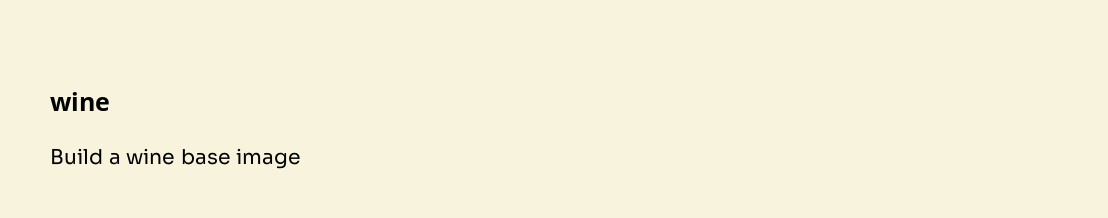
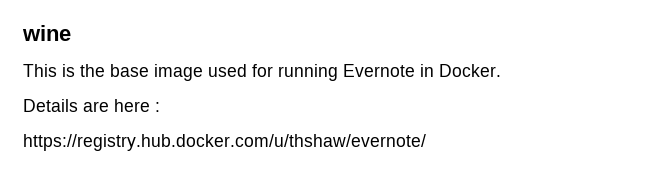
- Build a wine base image
+ This is the base image used for running Evernote in Docker.
+ Details are here :
+ https://registry.hub.docker.com/u/thshaw/evernote/

